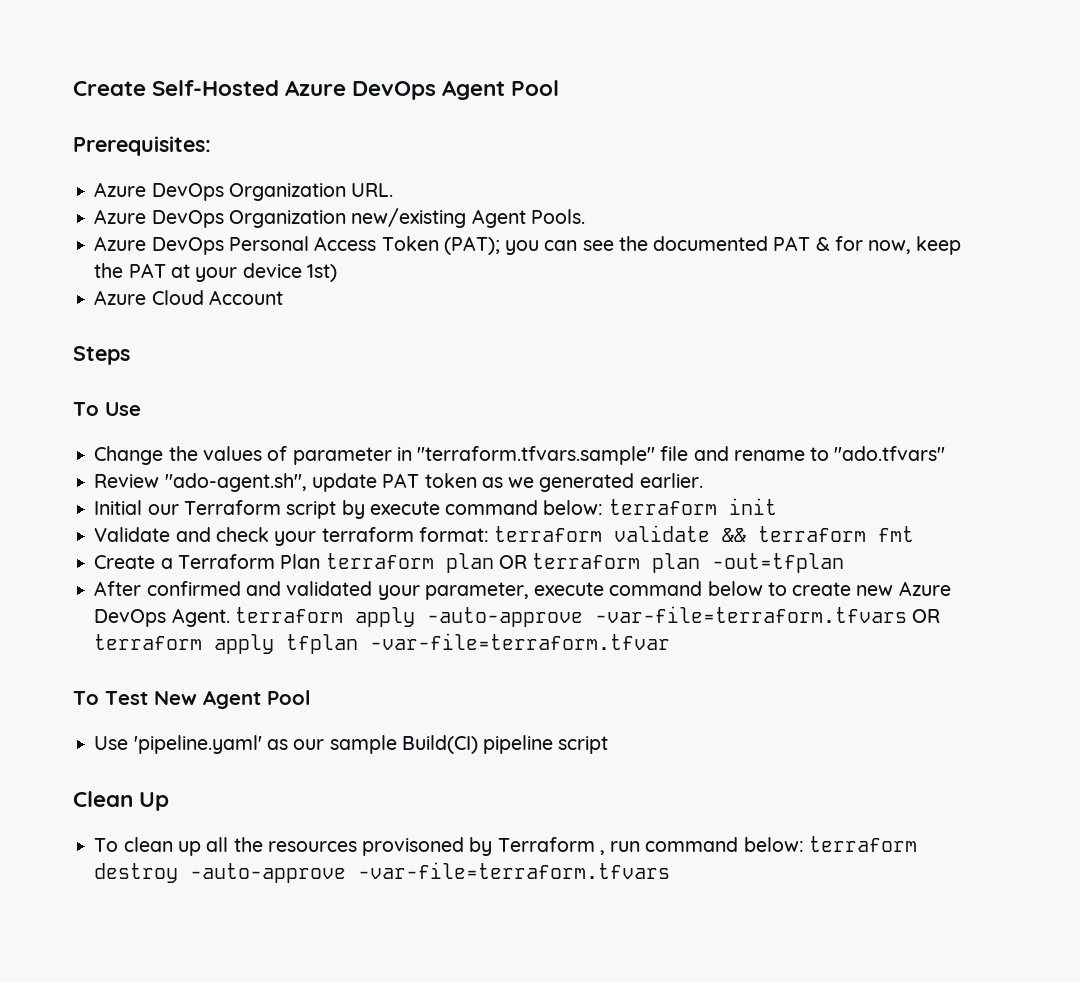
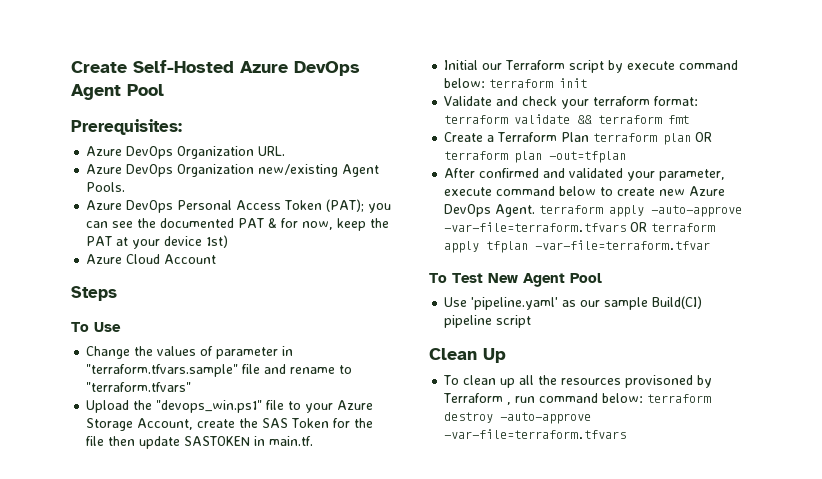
- Change the values of parameter in "terraform.tfvars.sample" file and rename to "ado.tfvars"
- Review "ado-agent.sh", update PAT token as we generated earlier.
+ Change the values of parameter in "terraform.tfvars.sample" file and rename to "terraform.tfvars"
+ Upload the "devops_win.ps1" file to your Azure Storage Account, create the SAS Token for the file then update SASTOKEN in main.tf.

